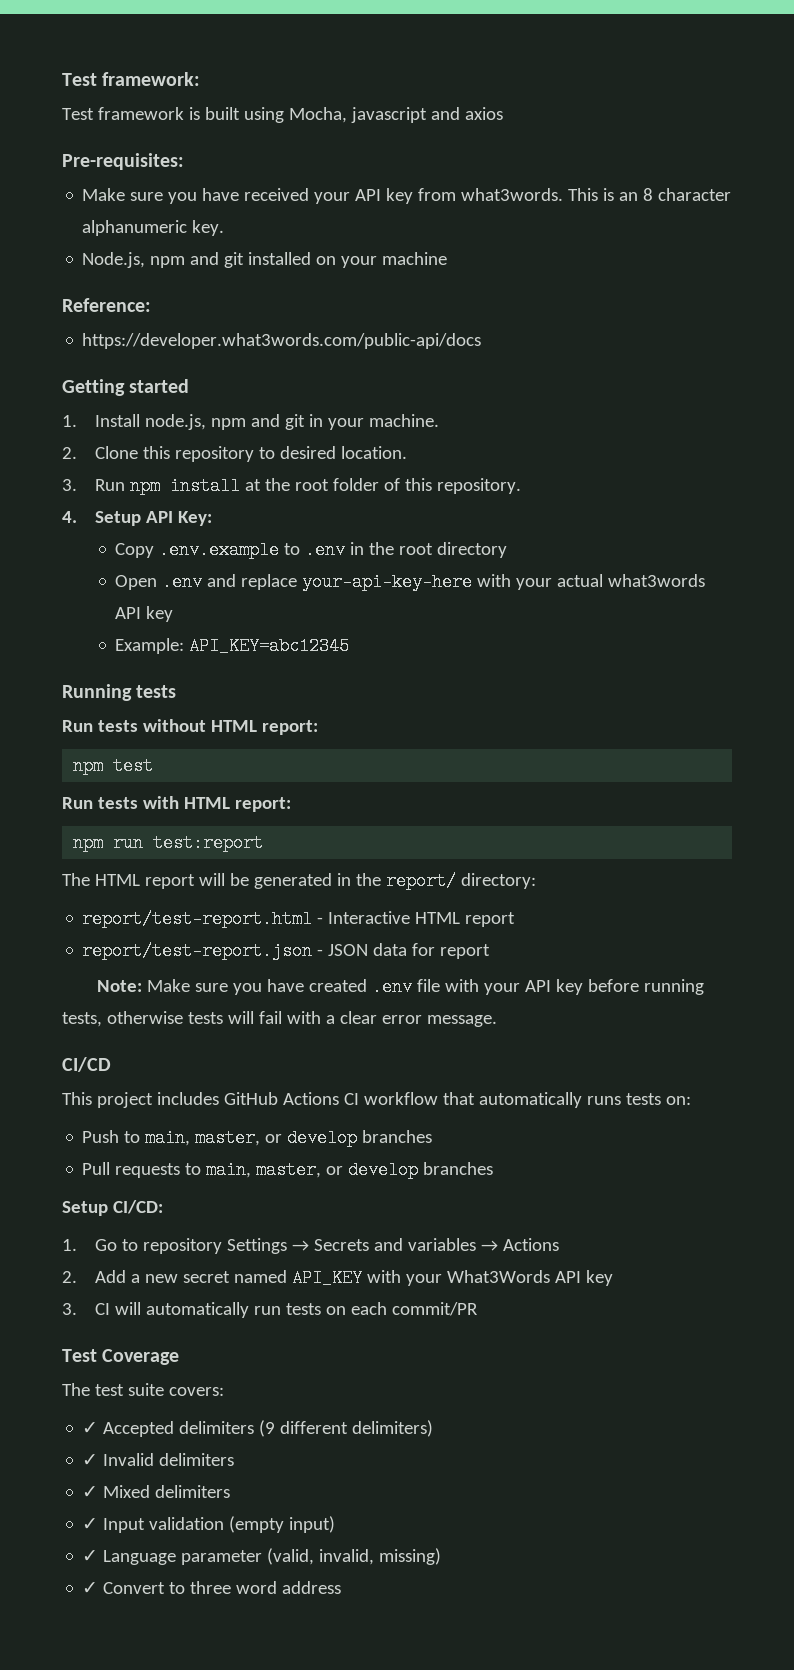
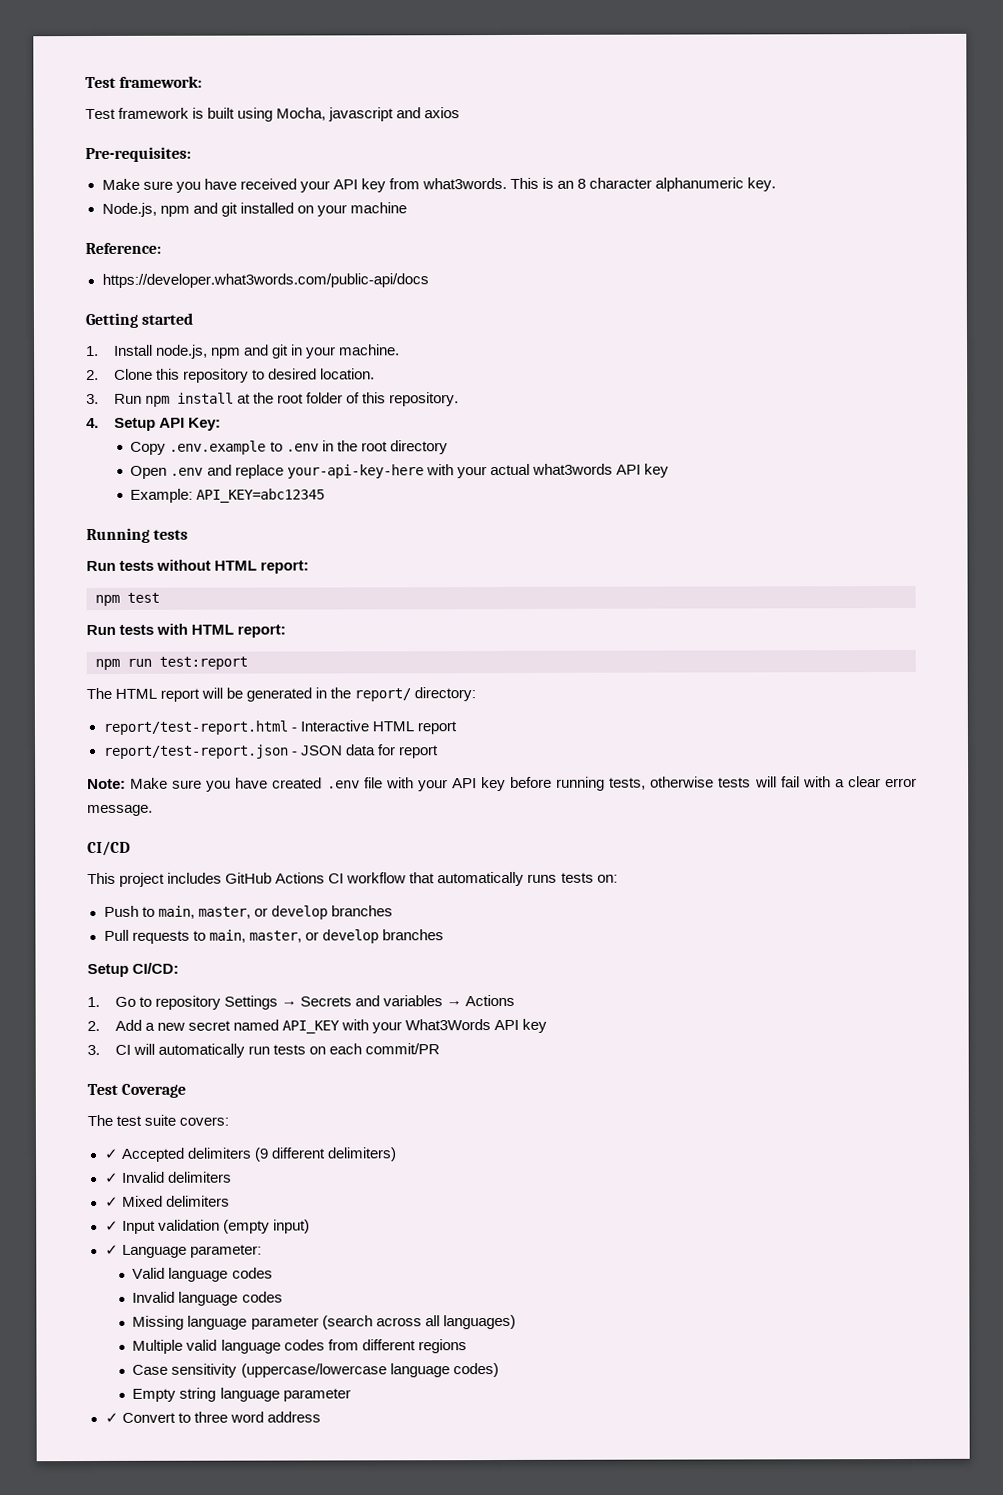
- ✓ Language parameter (valid, invalid, missing)
+ ✓ Language parameter:
+ Valid language codes
+ Invalid language codes
+ Missing language parameter (search across all languages)
+ Multiple valid language codes from different regions
+ Case sensitivity (uppercase/lowercase language codes)
+ Empty string language parameter

